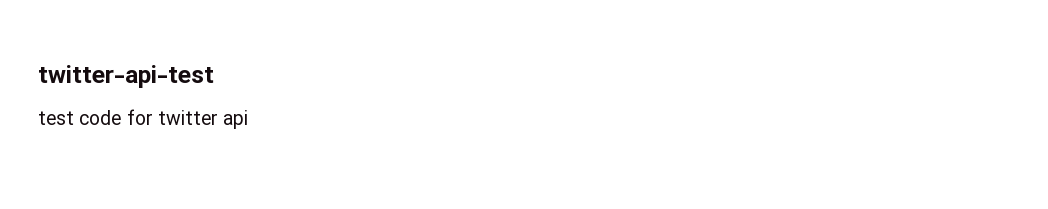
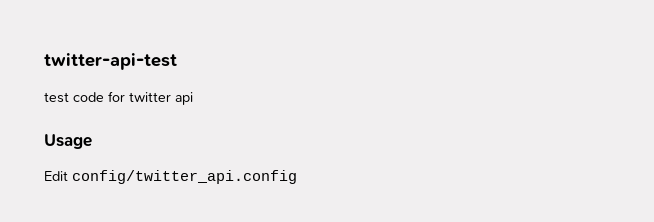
+ Usage
+ Edit config/twitter_api.config

